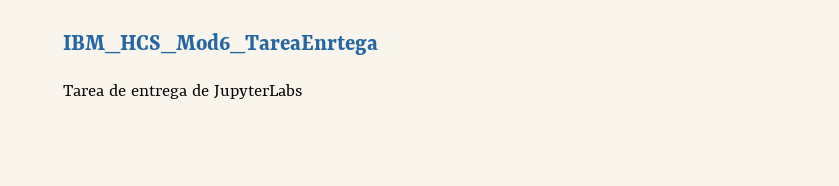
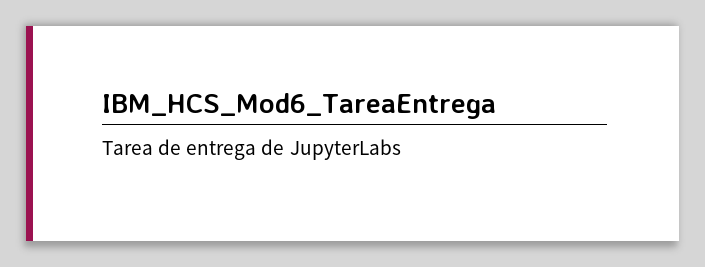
- IBM_HCS_Mod6_TareaEnrtega
+ IBM_HCS_Mod6_TareaEntrega

